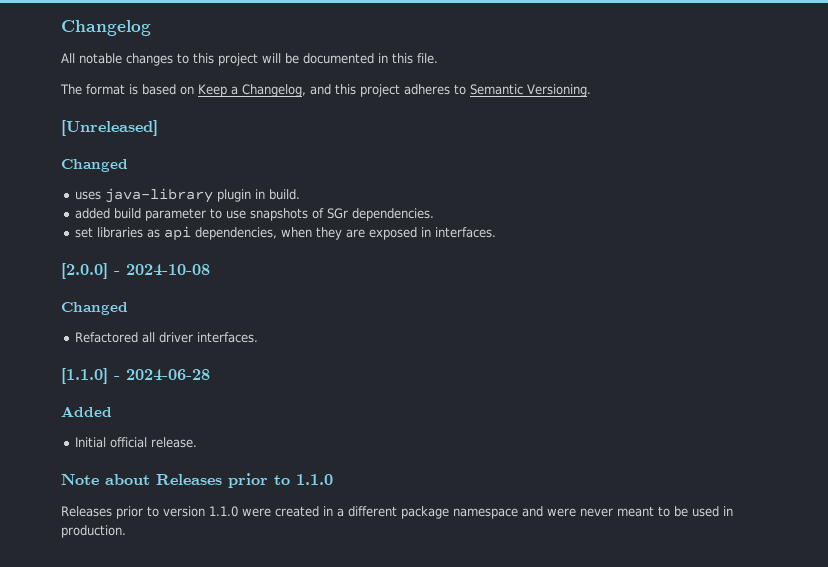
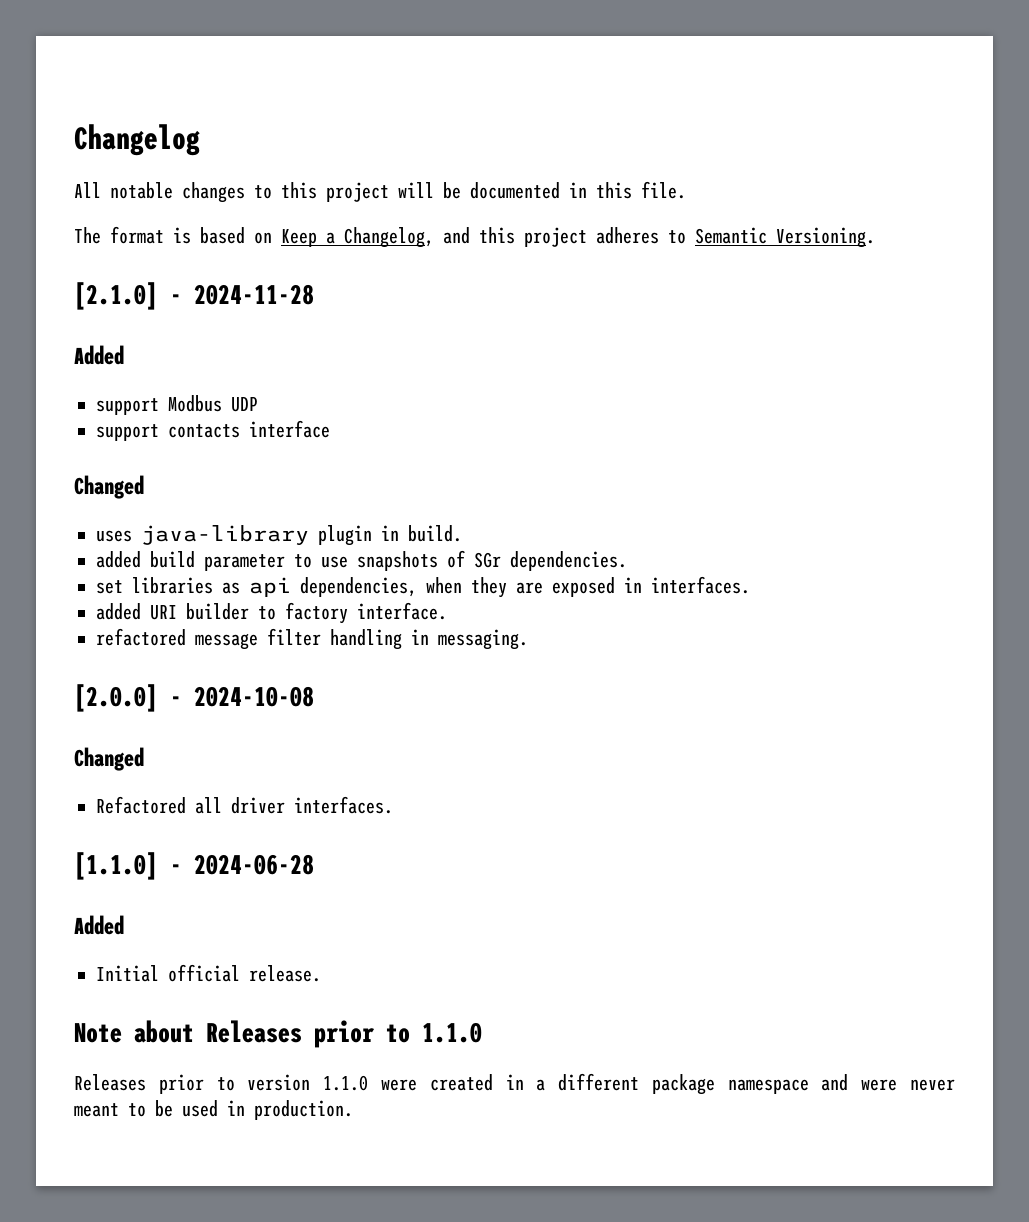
- [Unreleased]
+ [2.1.0] - 2024-11-28
+ Added
+ support Modbus UDP
+ support contacts interface
+ added URI builder to factory interface.
+ refactored message filter handling in messaging.

